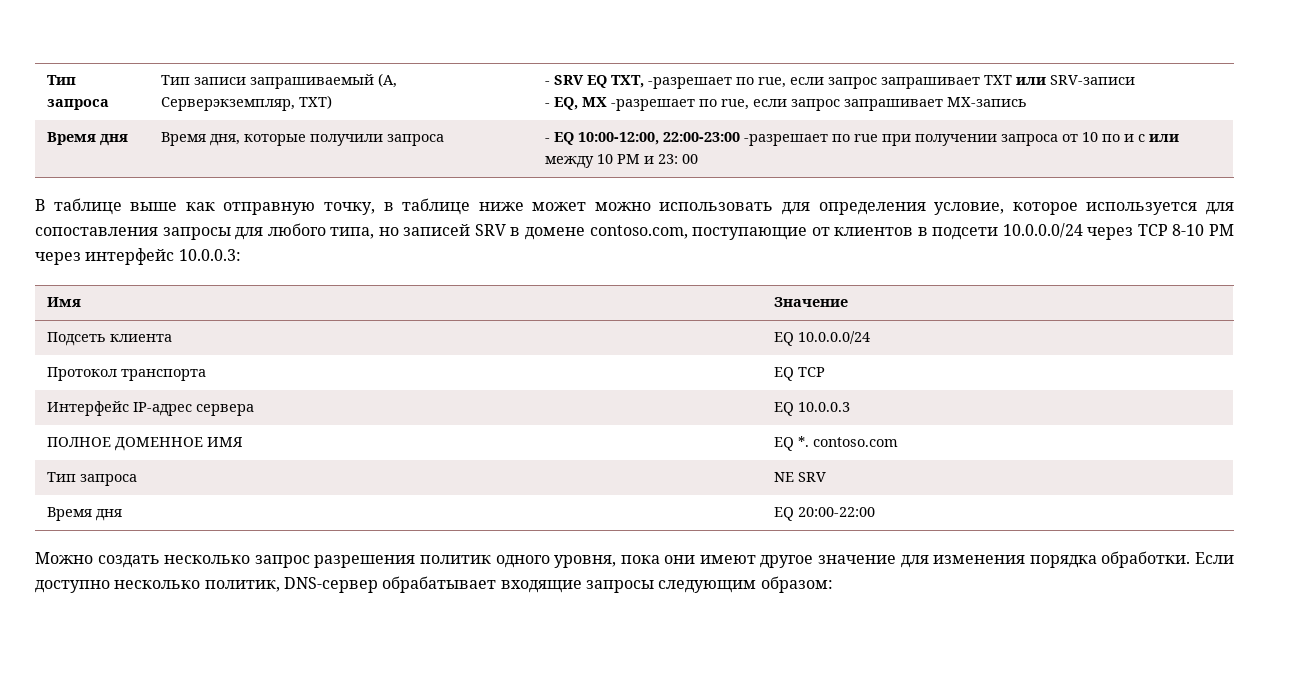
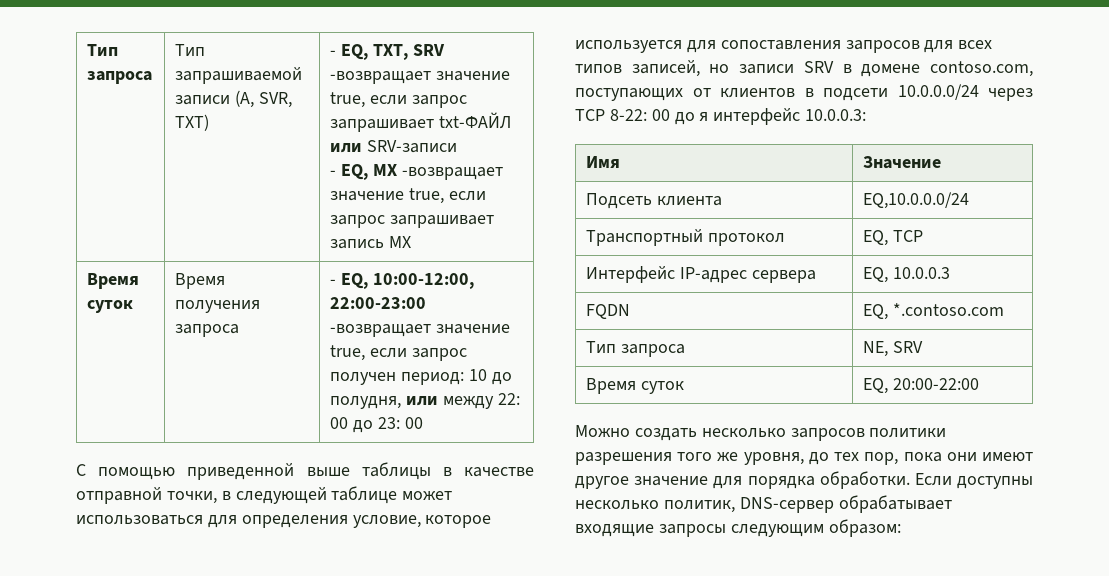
- Тип запроса | Тип записи запрашиваемый (A, Серверэкземпляр, TXT) | - SRV EQ TXT, -разрешает по rue, если запрос запрашивает TXT или SRV-записи
- - EQ, MX -разрешает по rue, если запрос запрашивает MX-запись
- Время дня | Время дня, которые получили запроса | - EQ 10:00-12:00, 22:00-23:00 -разрешает по rue при получении запроса от 10 по и с или между 10 PM и 23: 00
- В таблице выше как отправную точку, в таблице ниже может можно использовать для определения условие, которое используется для сопоставления запросы для любого типа, но записей SRV в домене contoso.com, поступающие от клиентов в подсети 10.0.0.0/24 через TCP 8-10 PM через интерфейс 10.0.0.3:
+ Тип запроса | Тип запрашиваемой записи (A, SVR, TXT) | - EQ, TXT, SRV -возвращает значение true, если запрос запрашивает txt-ФАЙЛ или SRV-записи
+ - EQ, MX -возвращает значение true, если запрос запрашивает запись MX
+ Время суток | Время получения запроса | - EQ, 10:00-12:00, 22:00-23:00 -возвращает значение true, если запрос получен период: 10 до полудня, или между 22: 00 до 23: 00
+ С помощью приведенной выше таблицы в качестве отправной точки, в следующей таблице может использоваться для определения условие, которое используется для сопоставления запросов для всех типов записей, но записи SRV в домене contoso.com, поступающих от клиентов в подсети 10.0.0.0/24 через TCP 8-22: 00 до я интерфейс 10.0.0.3:
- Подсеть клиента | EQ 10.0.0.0/24
- Протокол транспорта | EQ TCP
+ Подсеть клиента | EQ,10.0.0.0/24
+ Транспортный протокол | EQ, TCP
- Интерфейс IP-адрес сервера | EQ 10.0.0.3
+ Интерфейс IP-адрес сервера | EQ, 10.0.0.3
- ПОЛНОЕ ДОМЕННОЕ ИМЯ | EQ *. contoso.com
- Тип запроса | NE SRV
+ FQDN | EQ, *.contoso.com
+ Тип запроса | NE, SRV
- Время дня | EQ 20:00-22:00
+ Время суток | EQ, 20:00-22:00
- Можно создать несколько запрос разрешения политик одного уровня, пока они имеют другое значение для изменения порядка обработки.
+ Можно создать несколько запросов политики разрешения того же уровня, до тех пор, пока они имеют другое значение для порядка обработки.
- Если доступно несколько политик, DNS-сервер обрабатывает входящие запросы следующим образом:
+ Если доступны несколько политик, DNS-сервер обрабатывает входящие запросы следующим образом:

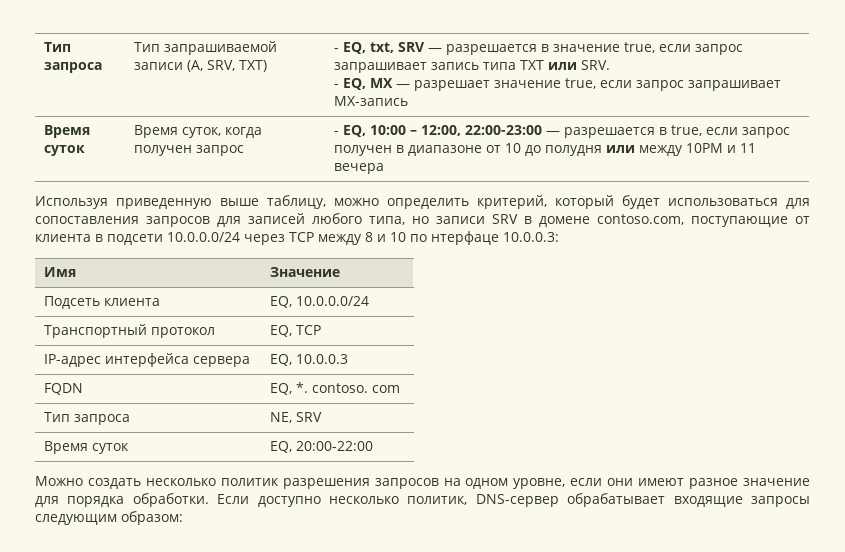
- Тип запроса | Тип запрашиваемой записи (A, SVR, TXT) | - EQ, TXT, SRV -возвращает значение true, если запрос запрашивает txt-ФАЙЛ или SRV-записи
- - EQ, MX -возвращает значение true, если запрос запрашивает запись MX
- Время суток | Время получения запроса | - EQ, 10:00-12:00, 22:00-23:00 -возвращает значение true, если запрос получен период: 10 до полудня, или между 22: 00 до 23: 00
- С помощью приведенной выше таблицы в качестве отправной точки, в следующей таблице может использоваться для определения условие, которое используется для сопоставления запросов для всех типов записей, но записи SRV в домене contoso.com, поступающих от клиентов в подсети 10.0.0.0/24 через TCP 8-22: 00 до я интерфейс 10.0.0.3:
+ Тип запроса | Тип запрашиваемой записи (A, SRV, TXT) | - EQ, txt, SRV — разрешается в значение true, если запрос запрашивает запись типа TXT или SRV.
+ - EQ, MX — разрешает значение true, если запрос запрашивает MX-запись
+ Время суток | Время суток, когда получен запрос | - EQ, 10:00 – 12:00, 22:00-23:00 — разрешается в true, если запрос получен в диапазоне от 10 до полудня или между 10PM и 11 вечера
+ Используя приведенную выше таблицу, можно определить критерий, который будет использоваться для сопоставления запросов для записей любого типа, но записи SRV в домене contoso.com, поступающие от клиента в подсети 10.0.0.0/24 через TCP между 8 и 10 по нтерфаце 10.0.0.3:
- Подсеть клиента | EQ,10.0.0.0/24
+ Подсеть клиента | EQ, 10.0.0.0/24
- Интерфейс IP-адрес сервера | EQ, 10.0.0.3
+ IP-адрес интерфейса сервера | EQ, 10.0.0.3
- FQDN | EQ, *.contoso.com
+ FQDN | EQ, *. contoso. com
- Можно создать несколько запросов политики разрешения того же уровня, до тех пор, пока они имеют другое значение для порядка обработки.
+ Можно создать несколько политик разрешения запросов на одном уровне, если они имеют разное значение для порядка обработки.
- Если доступны несколько политик, DNS-сервер обрабатывает входящие запросы следующим образом:
+ Если доступно несколько политик, DNS-сервер обрабатывает входящие запросы следующим образом:

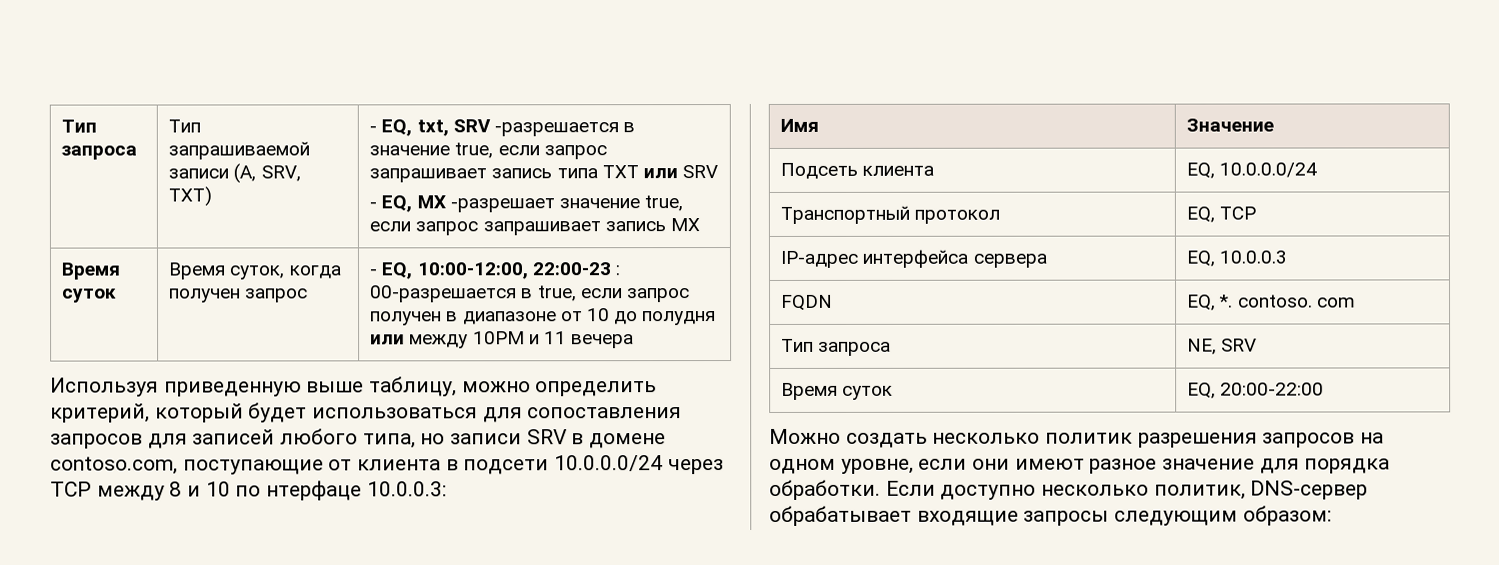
- Тип запроса | Тип запрашиваемой записи (A, SRV, TXT) | - EQ, txt, SRV — разрешается в значение true, если запрос запрашивает запись типа TXT или SRV.
- - EQ, MX — разрешает значение true, если запрос запрашивает MX-запись
+ Тип запроса | Тип запрашиваемой записи (A, SRV, TXT) | - EQ, txt, SRV -разрешается в значение true, если запрос запрашивает запись типа TXT или SRV
+ - EQ, MX -разрешает значение true, если запрос запрашивает запись MX
- Время суток | Время суток, когда получен запрос | - EQ, 10:00 – 12:00, 22:00-23:00 — разрешается в true, если запрос получен в диапазоне от 10 до полудня или между 10PM и 11 вечера
+ Время суток | Время суток, когда получен запрос | - EQ, 10:00-12:00, 22:00-23 : 00-разрешается в true, если запрос получен в диапазоне от 10 до полудня или между 10PM и 11 вечера

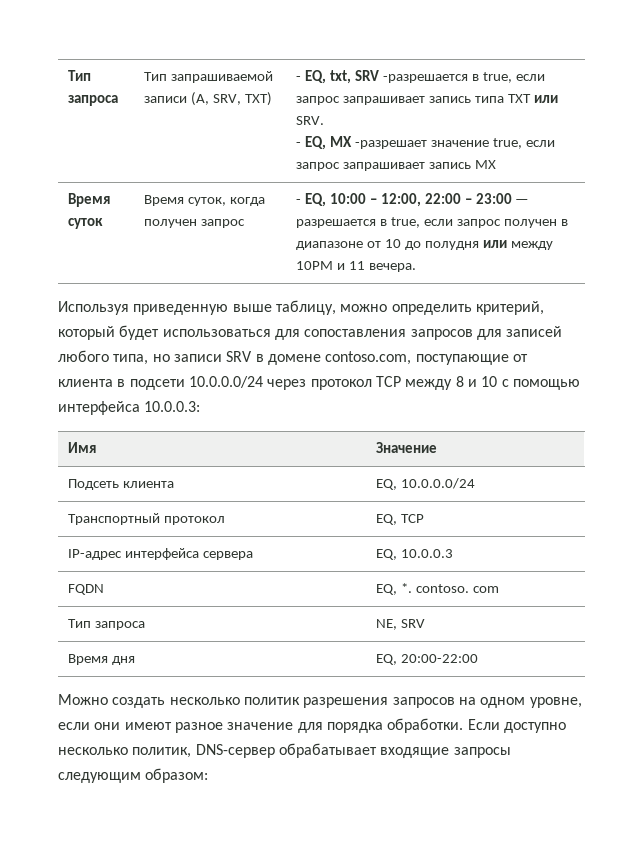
- Тип запроса | Тип запрашиваемой записи (A, SRV, TXT) | - EQ, txt, SRV -разрешается в значение true, если запрос запрашивает запись типа TXT или SRV
+ Тип запроса | Тип запрашиваемой записи (A, SRV, TXT) | - EQ, txt, SRV -разрешается в true, если запрос запрашивает запись типа TXT или SRV.
- Время суток | Время суток, когда получен запрос | - EQ, 10:00-12:00, 22:00-23 : 00-разрешается в true, если запрос получен в диапазоне от 10 до полудня или между 10PM и 11 вечера
+ Время суток | Время суток, когда получен запрос | - EQ, 10:00 – 12:00, 22:00 – 23:00 — разрешается в true, если запрос получен в диапазоне от 10 до полудня или между 10PM и 11 вечера.
- Используя приведенную выше таблицу, можно определить критерий, который будет использоваться для сопоставления запросов для записей любого типа, но записи SRV в домене contoso.com, поступающие от клиента в подсети 10.0.0.0/24 через TCP между 8 и 10 по нтерфаце 10.0.0.3:
+ Используя приведенную выше таблицу, можно определить критерий, который будет использоваться для сопоставления запросов для записей любого типа, но записи SRV в домене contoso.com, поступающие от клиента в подсети 10.0.0.0/24 через протокол TCP между 8 и 10 с помощью интерфейса 10.0.0.3:
- Время суток | EQ, 20:00-22:00
+ Время дня | EQ, 20:00-22:00

